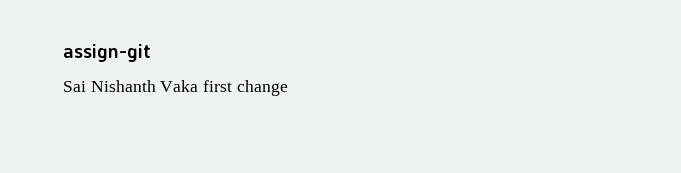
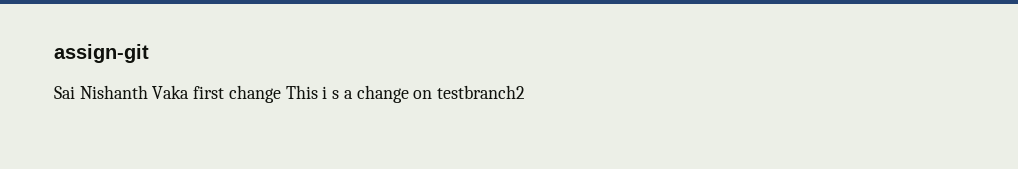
- Sai Nishanth Vaka first change
+ Sai Nishanth Vaka first change This i s a change on testbranch2

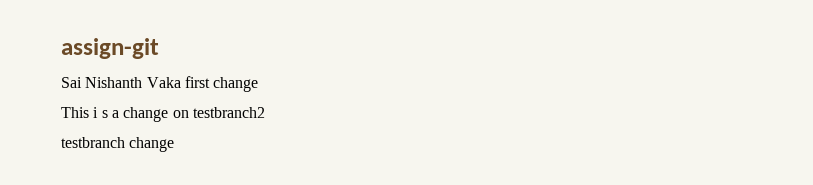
- Sai Nishanth Vaka first change This i s a change on testbranch2
+ Sai Nishanth Vaka first change
+ This i s a change on testbranch2
+ testbranch change

